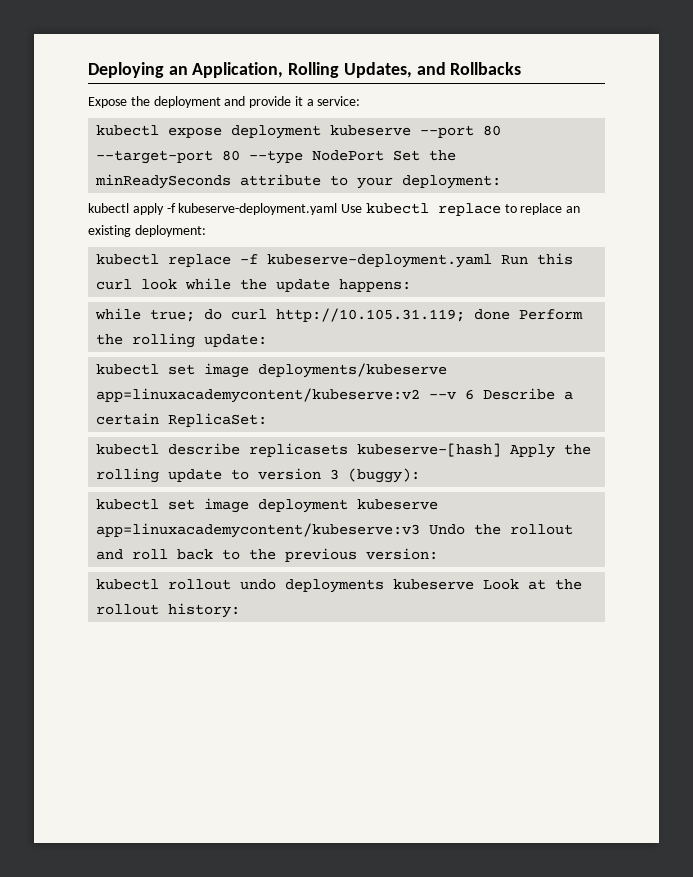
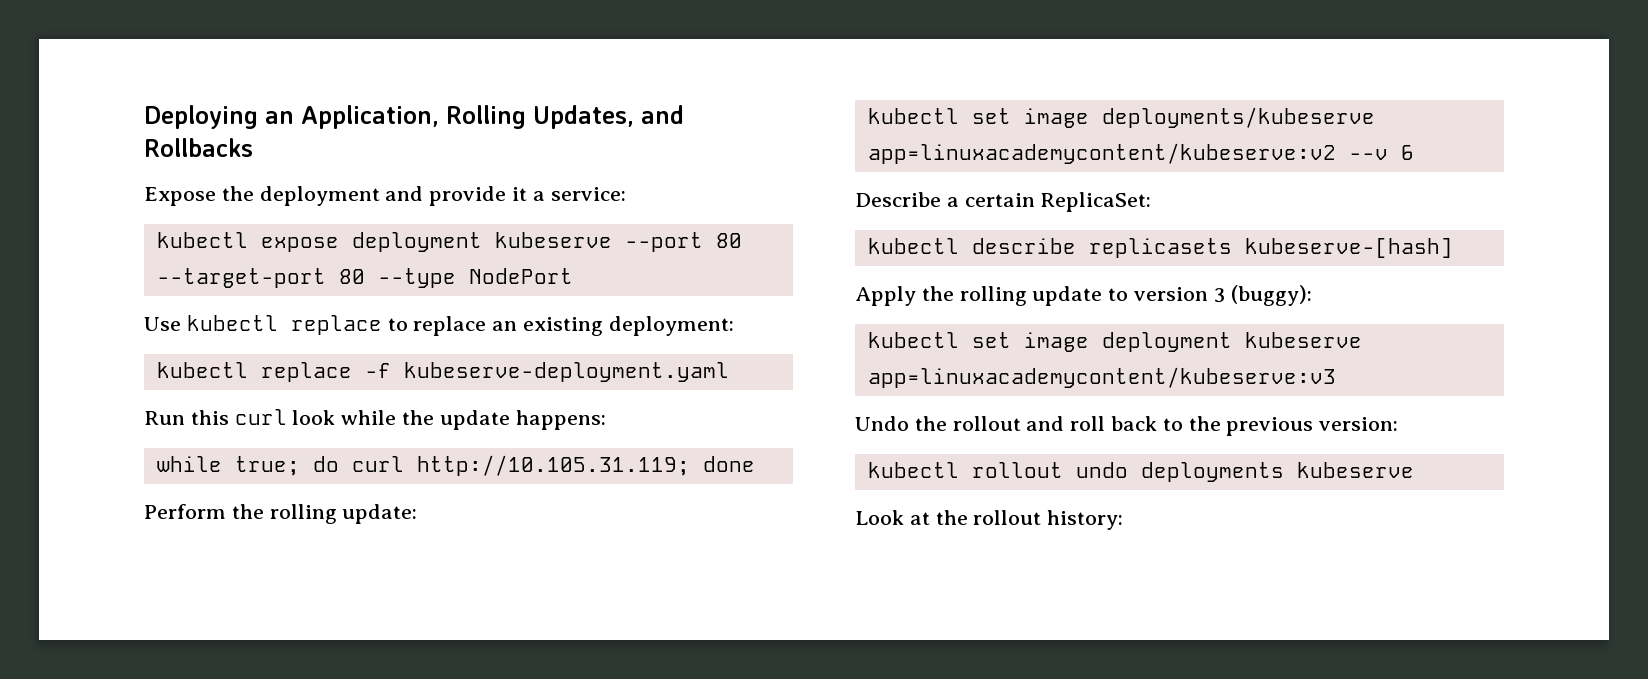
- kubectl expose deployment kubeserve --port 80 --target-port 80 --type NodePort Set the minReadySeconds attribute to your deployment:
- kubectl apply -f kubeserve-deployment.yaml Use kubectl replace to replace an existing deployment:
+ kubectl expose deployment kubeserve --port 80 --target-port 80 --type NodePort
+ Use kubectl replace to replace an existing deployment:
- kubectl replace -f kubeserve-deployment.yaml Run this curl look while the update happens:
+ kubectl replace -f kubeserve-deployment.yaml
+ Run this curl look while the update happens:
- while true; do curl http://10.105.31.119; done Perform the rolling update:
+ while true; do curl http://10.105.31.119; done
+ Perform the rolling update:
- kubectl set image deployments/kubeserve app=linuxacademycontent/kubeserve:v2 --v 6 Describe a certain ReplicaSet:
+ kubectl set image deployments/kubeserve app=linuxacademycontent/kubeserve:v2 --v 6
+ Describe a certain ReplicaSet:
- kubectl describe replicasets kubeserve-[hash] Apply the rolling update to version 3 (buggy):
+ kubectl describe replicasets kubeserve-[hash]
+ Apply the rolling update to version 3 (buggy):
- kubectl set image deployment kubeserve app=linuxacademycontent/kubeserve:v3 Undo the rollout and roll back to the previous version:
+ kubectl set image deployment kubeserve app=linuxacademycontent/kubeserve:v3
+ Undo the rollout and roll back to the previous version:
- kubectl rollout undo deployments kubeserve Look at the rollout history:
+ kubectl rollout undo deployments kubeserve
+ Look at the rollout history:

